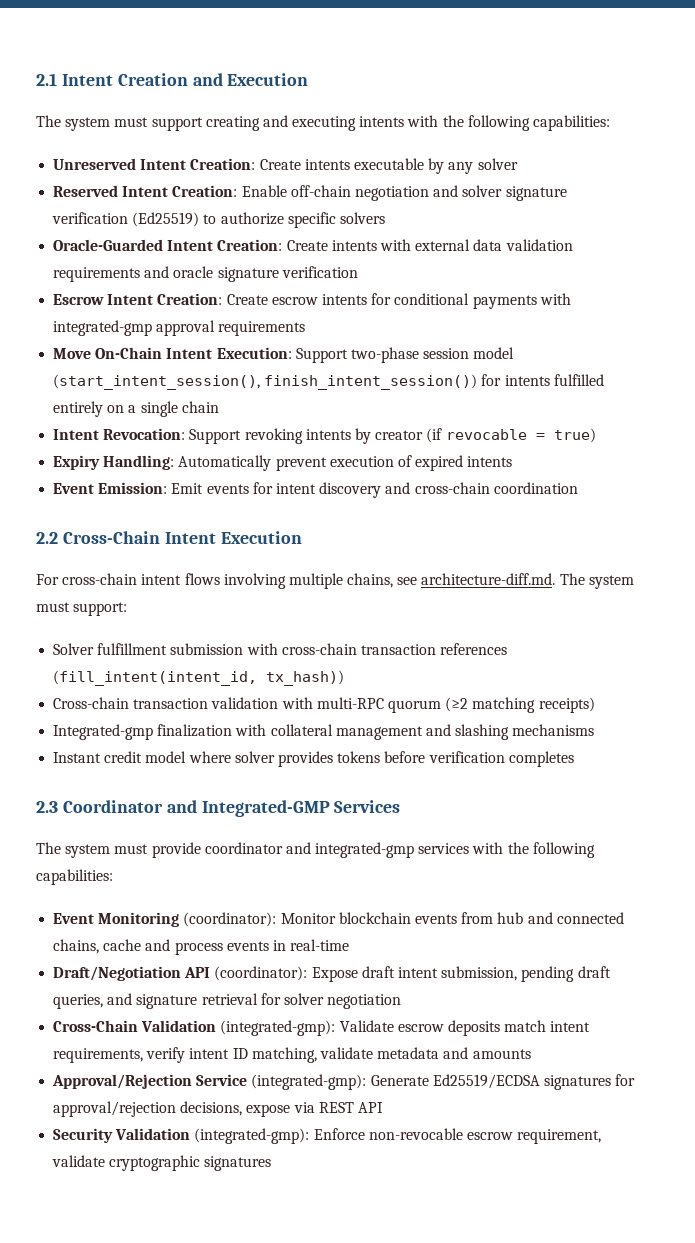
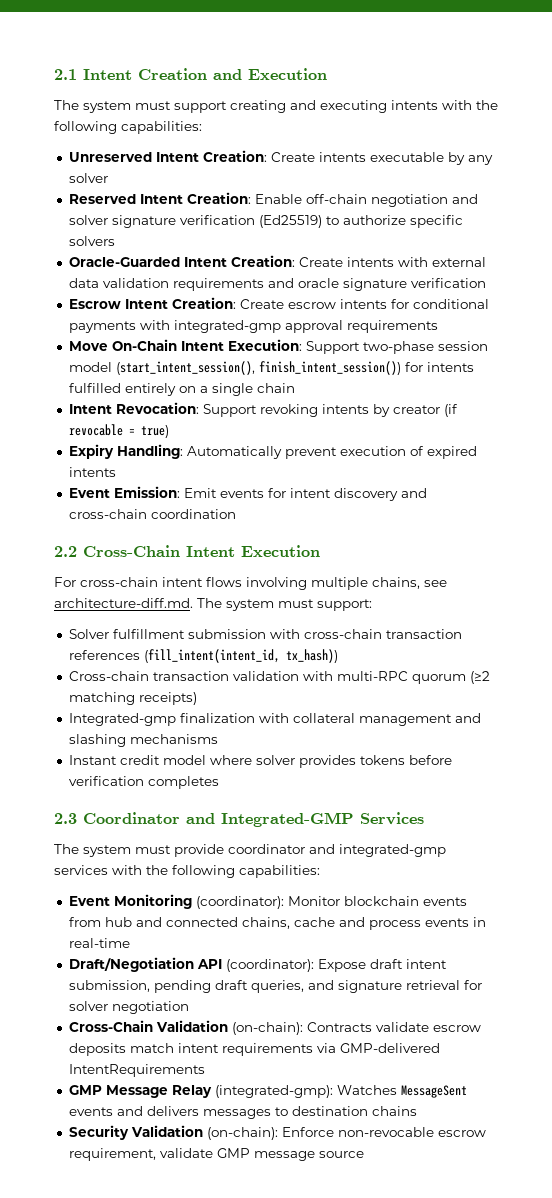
- Cross-Chain Validation (integrated-gmp): Validate escrow deposits match intent requirements, verify intent ID matching, validate metadata and amounts
- Approval/Rejection Service (integrated-gmp): Generate Ed25519/ECDSA signatures for approval/rejection decisions, expose via REST API
+ Cross-Chain Validation (on-chain): Contracts validate escrow deposits match intent requirements via GMP-delivered IntentRequirements
+ GMP Message Relay (integrated-gmp): Watches MessageSent events and delivers messages to destination chains
- Security Validation (integrated-gmp): Enforce non-revocable escrow requirement, validate cryptographic signatures
+ Security Validation (on-chain): Enforce non-revocable escrow requirement, validate GMP message source

